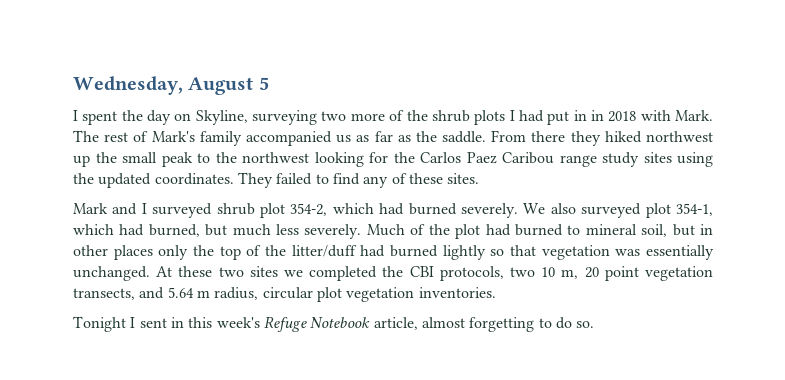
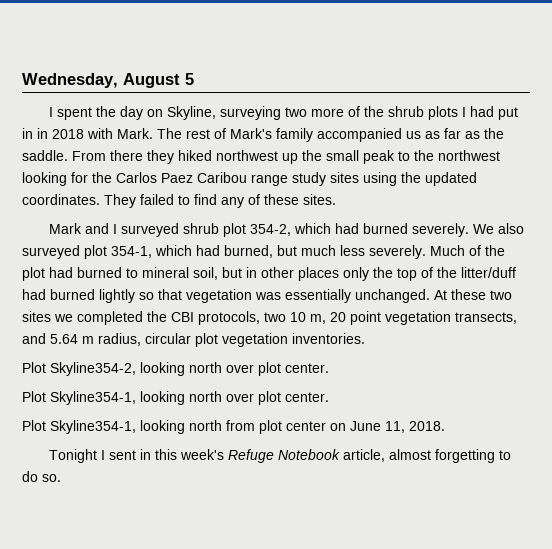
+ Plot Skyline354-2, looking north over plot center.
+ Plot Skyline354-1, looking north over plot center.
+ Plot Skyline354-1, looking north from plot center on June 11, 2018.

